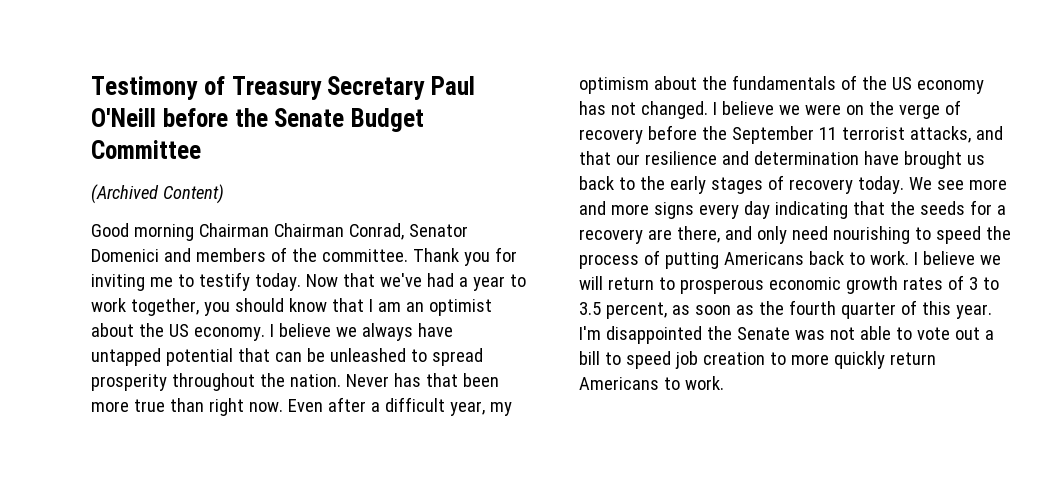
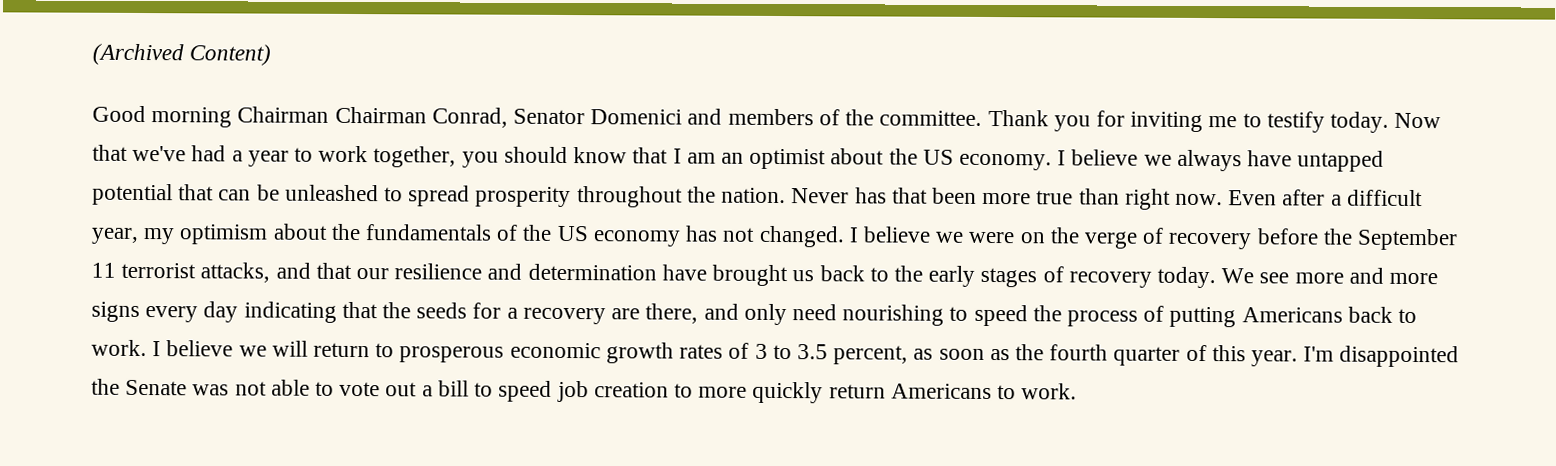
- Testimony of Treasury Secretary Paul O'Neill before the Senate Budget Committee

